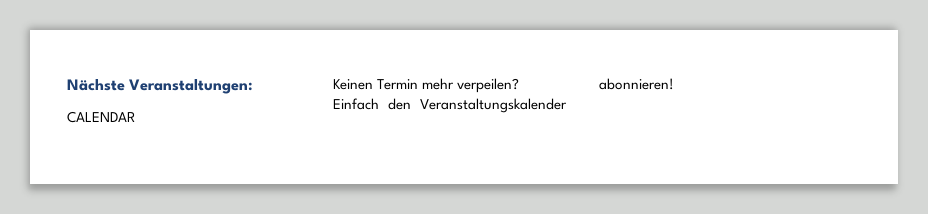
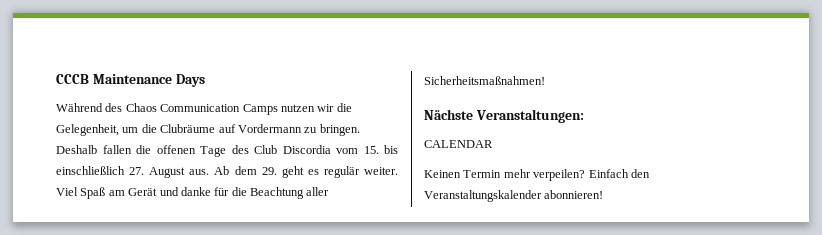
+ CCCB Maintenance Days
+ Während des Chaos Communication Camps nutzen wir die Gelegenheit, um die Clubräume auf Vordermann zu bringen. Deshalb fallen die offenen Tage des Club Discordia vom 15. bis einschließlich 27. August aus. Ab dem 29. geht es regulär weiter. Viel Spaß am Gerät und danke für die Beachtung aller Sicherheitsmaßnahmen!

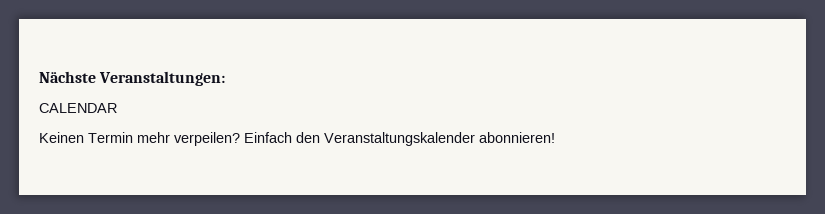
- CCCB Maintenance Days
- Während des Chaos Communication Camps nutzen wir die Gelegenheit, um die Clubräume auf Vordermann zu bringen. Deshalb fallen die offenen Tage des Club Discordia vom 15. bis einschließlich 27. August aus. Ab dem 29. geht es regulär weiter. Viel Spaß am Gerät und danke für die Beachtung aller Sicherheitsmaßnahmen!

